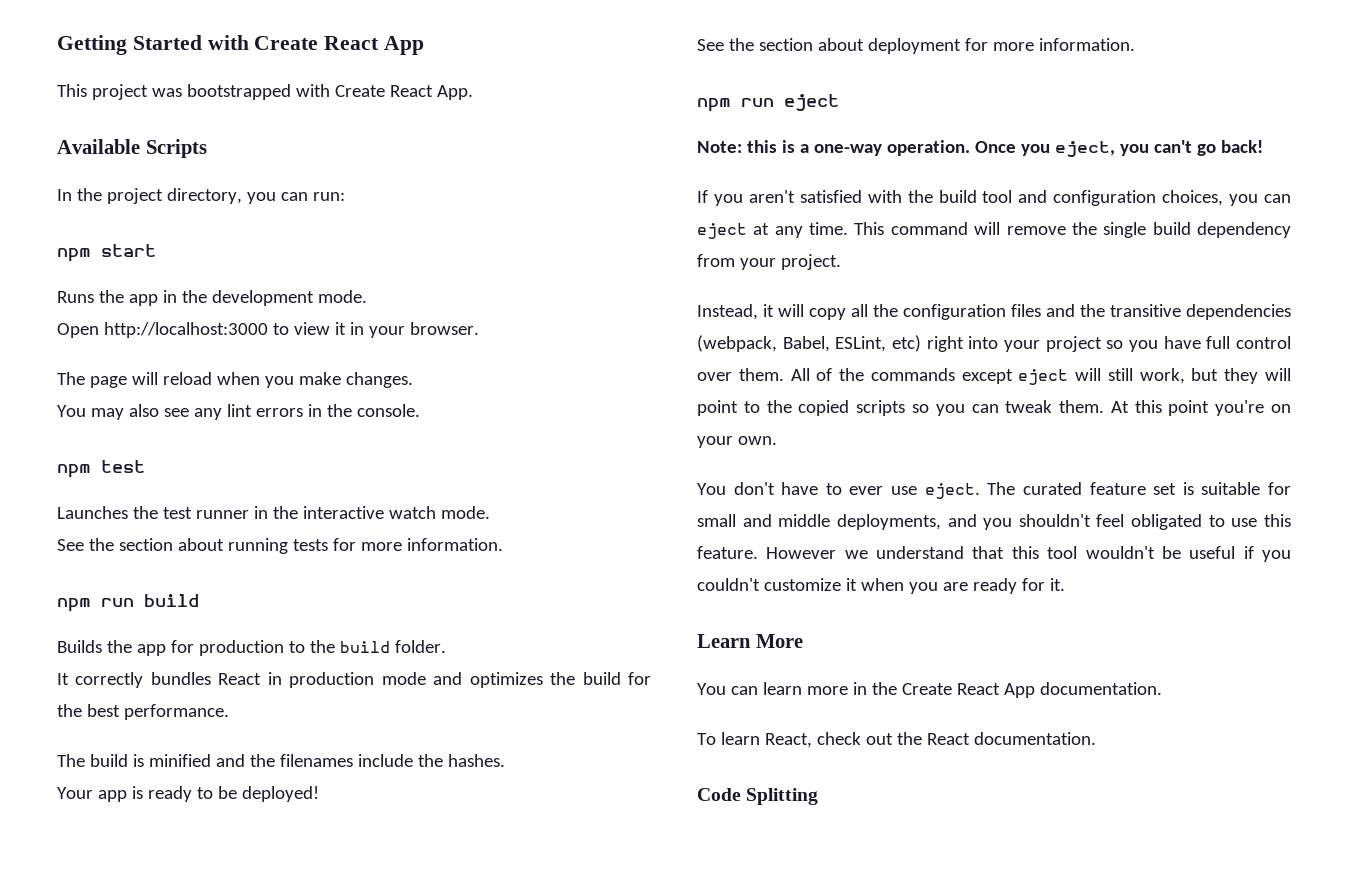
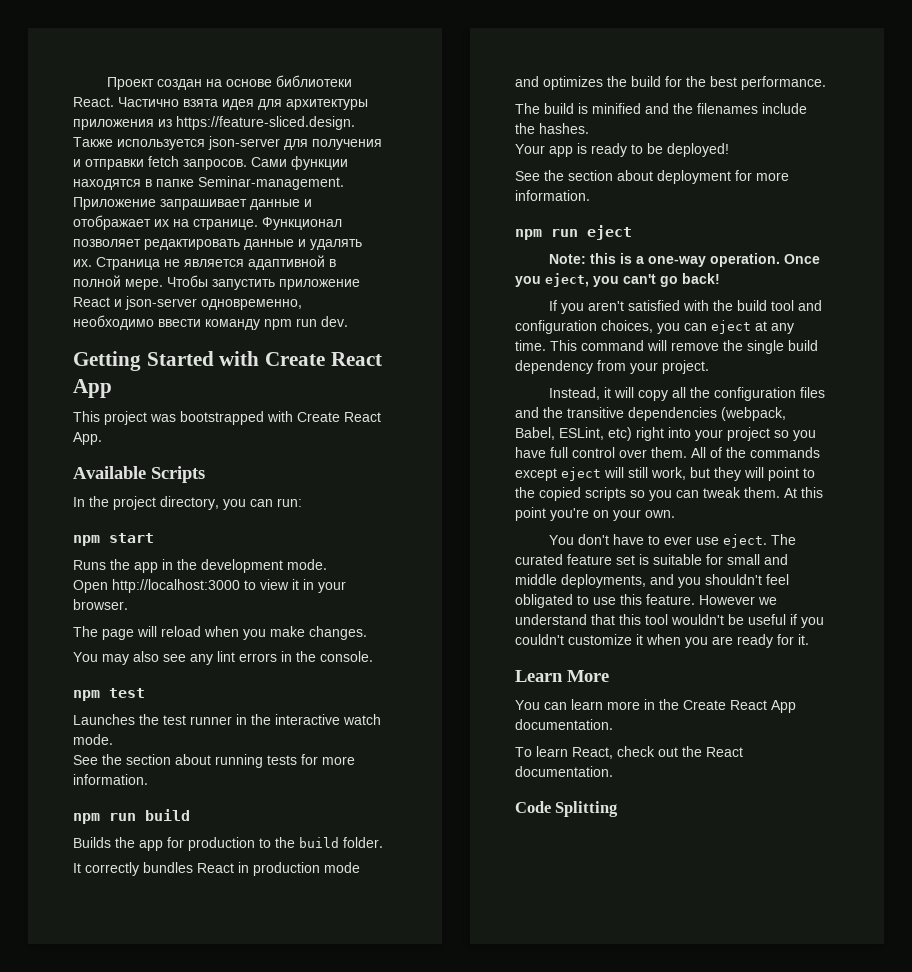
+ Проект создан на основе библиотеки React. Частично взята идея для архитектуры приложения из https://feature-sliced.design. Также используется json-server для получения и отправки fetch запросов. Сами функции находятся в папке Seminar-management. Приложение запрашивает данные и отображает их на странице. Функционал позволяет редактировать данные и удалять их. Страница не является адаптивной в полной мере. Чтобы запустить приложение React и json-server одновременно, необходимо ввести команду npm run dev.

